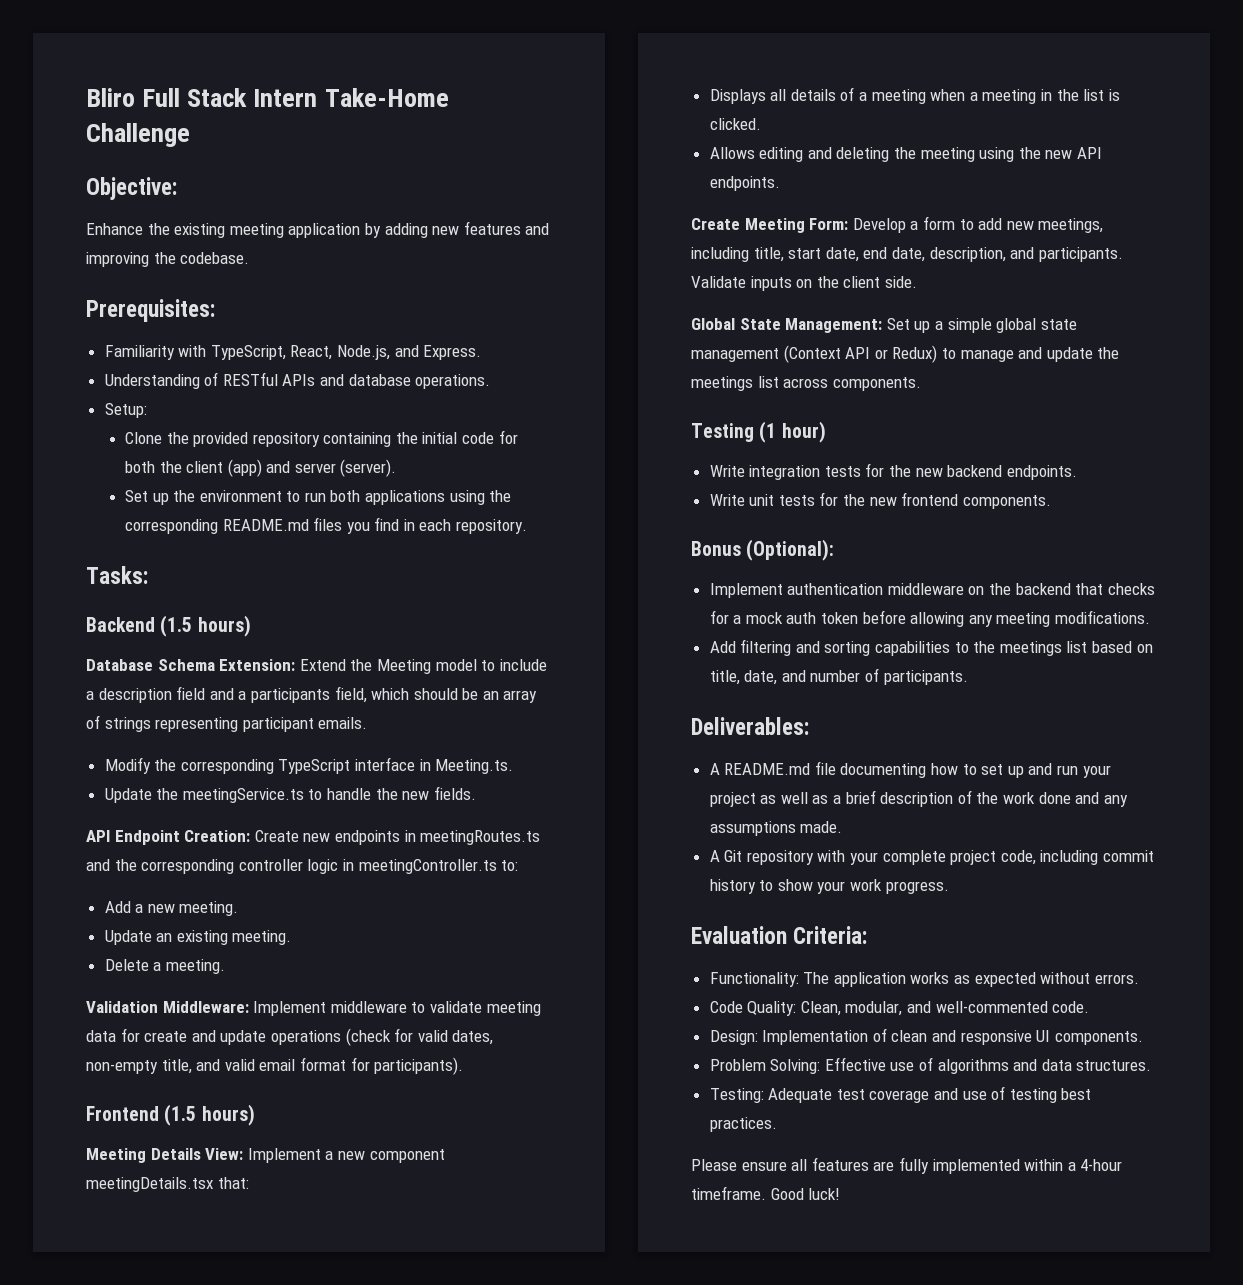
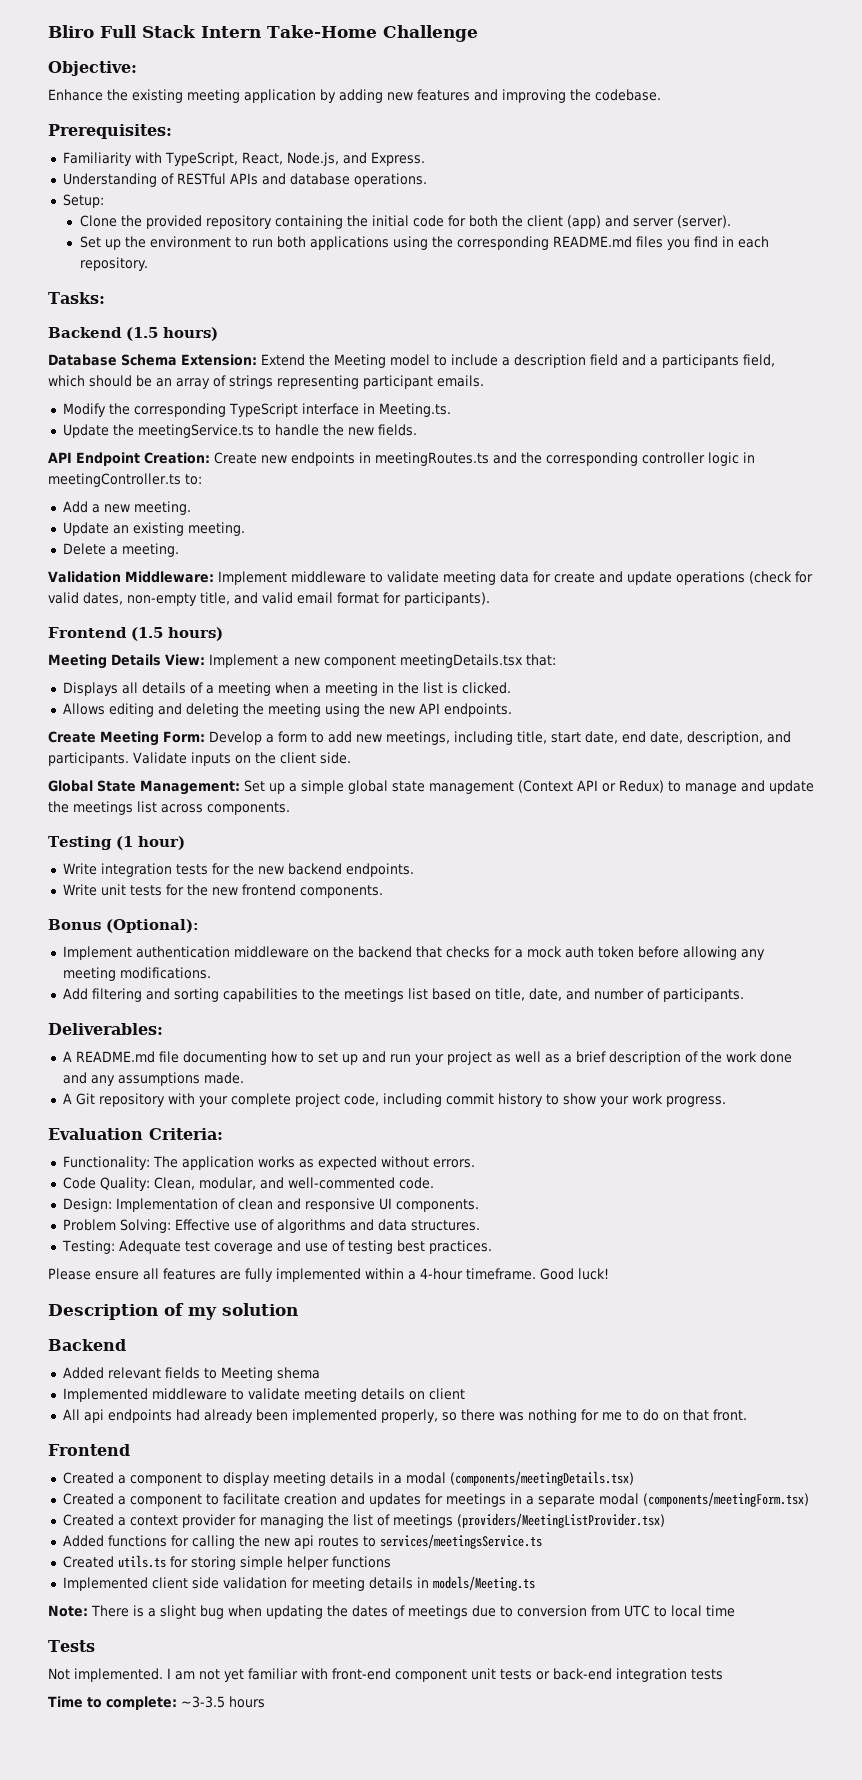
+ Description of my solution
+ Backend
+ Added relevant fields to Meeting shema
+ Implemented middleware to validate meeting details on client
+ All api endpoints had already been implemented properly, so there was nothing for me to do on that front.
+ Frontend
+ Created a component to display meeting details in a modal (components/meetingDetails.tsx)
+ Created a component to facilitate creation and updates for meetings in a separate modal (components/meetingForm.tsx)
+ Created a context provider for managing the list of meetings (providers/MeetingListProvider.tsx)
+ Added functions for calling the new api routes to services/meetingsService.ts
+ Created utils.ts for storing simple helper functions
+ Implemented client side validation for meeting details in models/Meeting.ts
+ Note: There is a slight bug when updating the dates of meetings due to conversion from UTC to local time
+ Tests
+ Not implemented. I am not yet familiar with front-end component unit tests or back-end integration tests
+ Time to complete: ~3-3.5 hours

